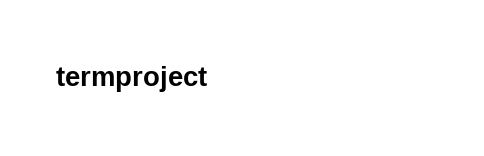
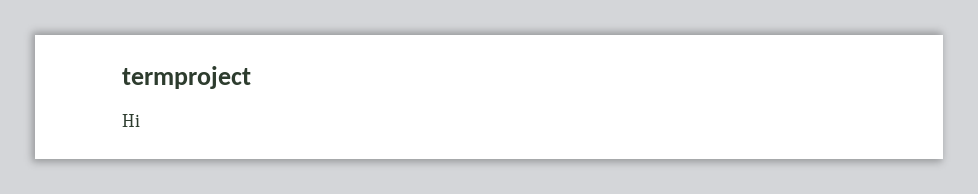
+ Hi

